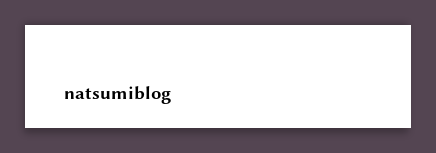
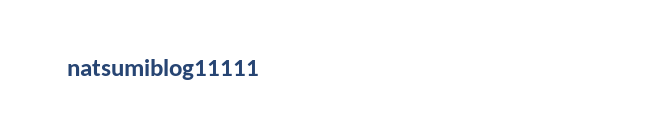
- natsumiblog
+ natsumiblog11111

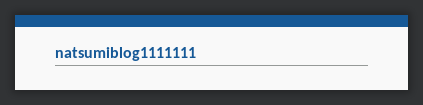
- natsumiblog11111
+ natsumiblog1111111

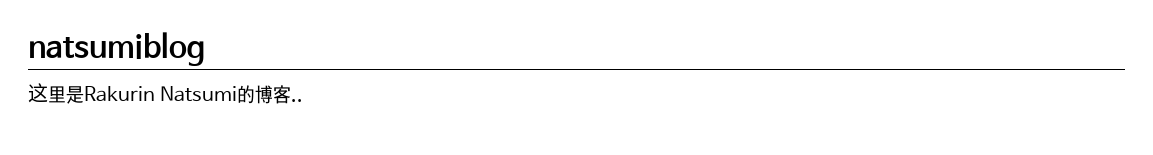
- natsumiblog1111111
+ natsumiblog
+ 这里是Rakurin Natsumi的博客..

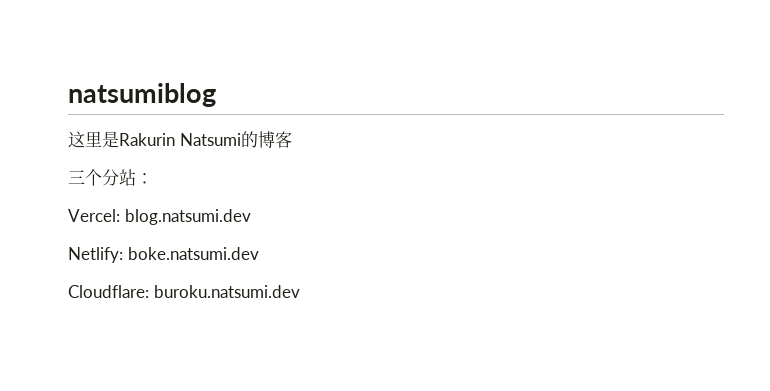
- 这里是Rakurin Natsumi的博客..
+ 这里是Rakurin Natsumi的博客
+ 三个分站：
+ Vercel: blog.natsumi.dev
+ Netlify: boke.natsumi.dev
+ Cloudflare: buroku.natsumi.dev

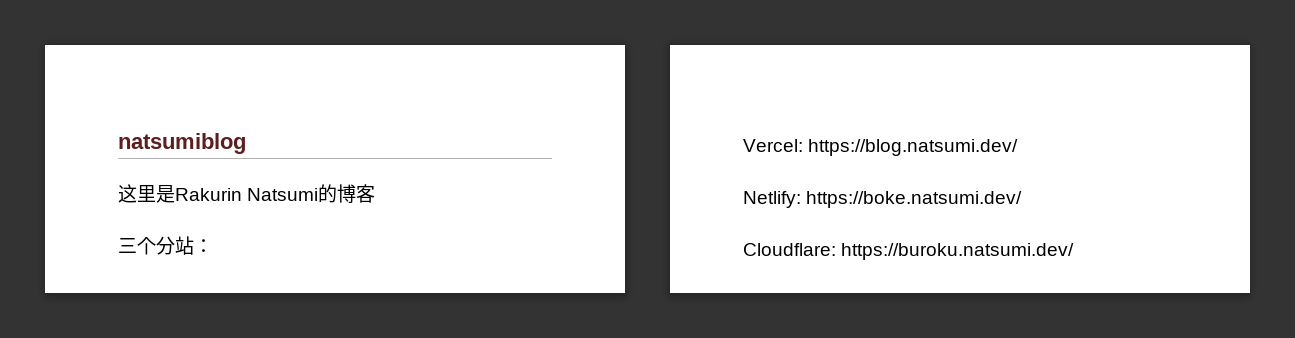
- Vercel: blog.natsumi.dev
+ Vercel: https://blog.natsumi.dev/
- Netlify: boke.natsumi.dev
+ Netlify: https://boke.natsumi.dev/
- Cloudflare: buroku.natsumi.dev
+ Cloudflare: https://buroku.natsumi.dev/

